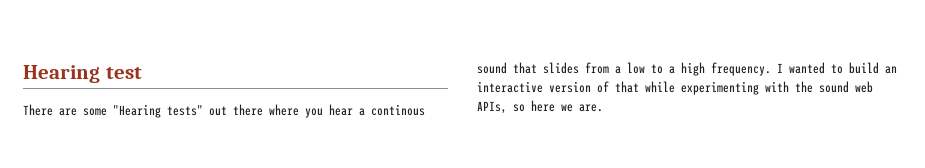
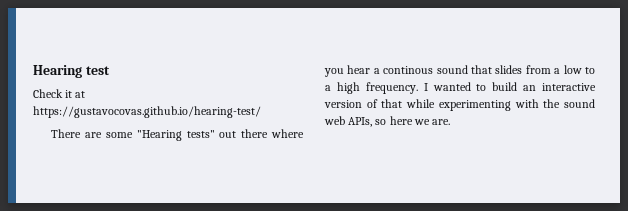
+ Check it at https://gustavocovas.github.io/hearing-test/

